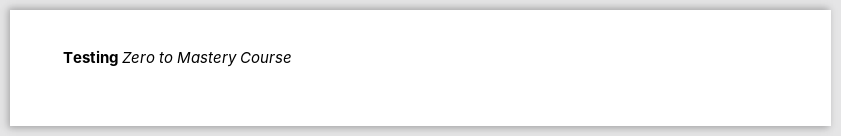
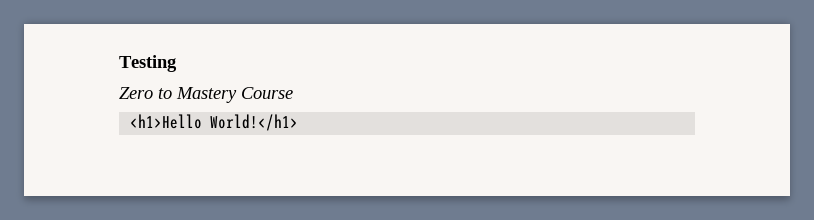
- Testing Zero to Mastery Course
+ Testing
+ Zero to Mastery Course
+ <h1>Hello World!</h1>

